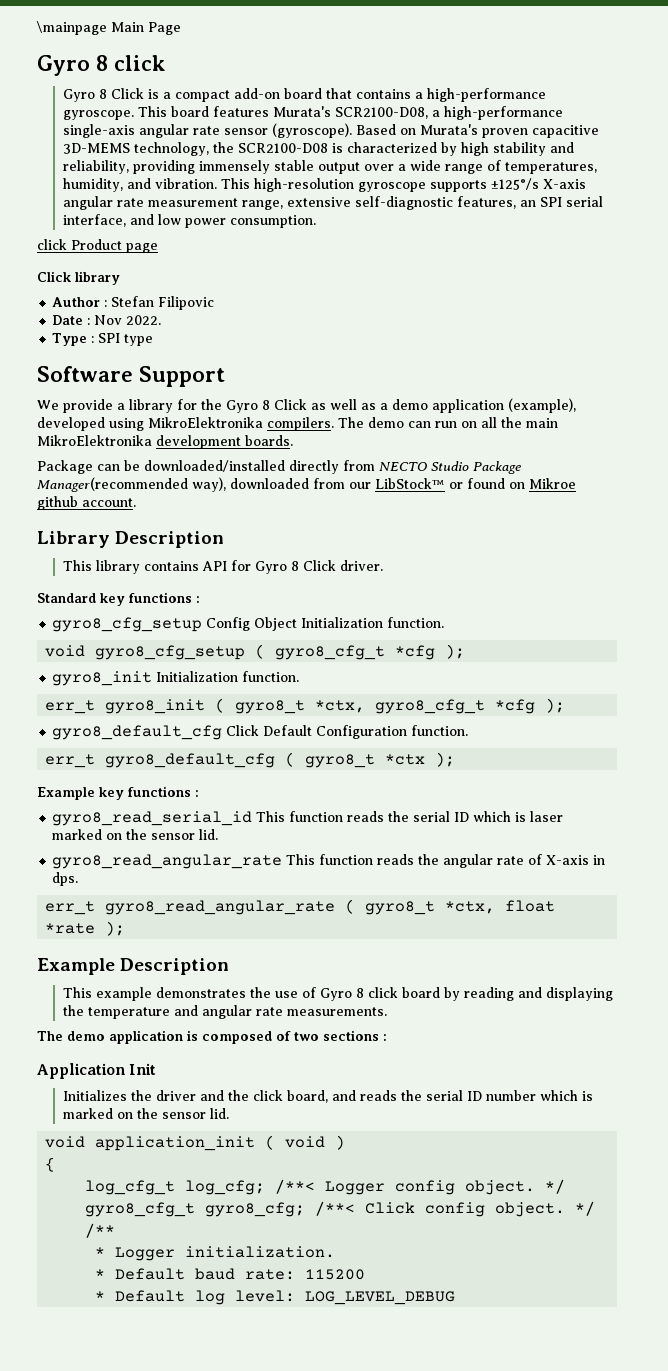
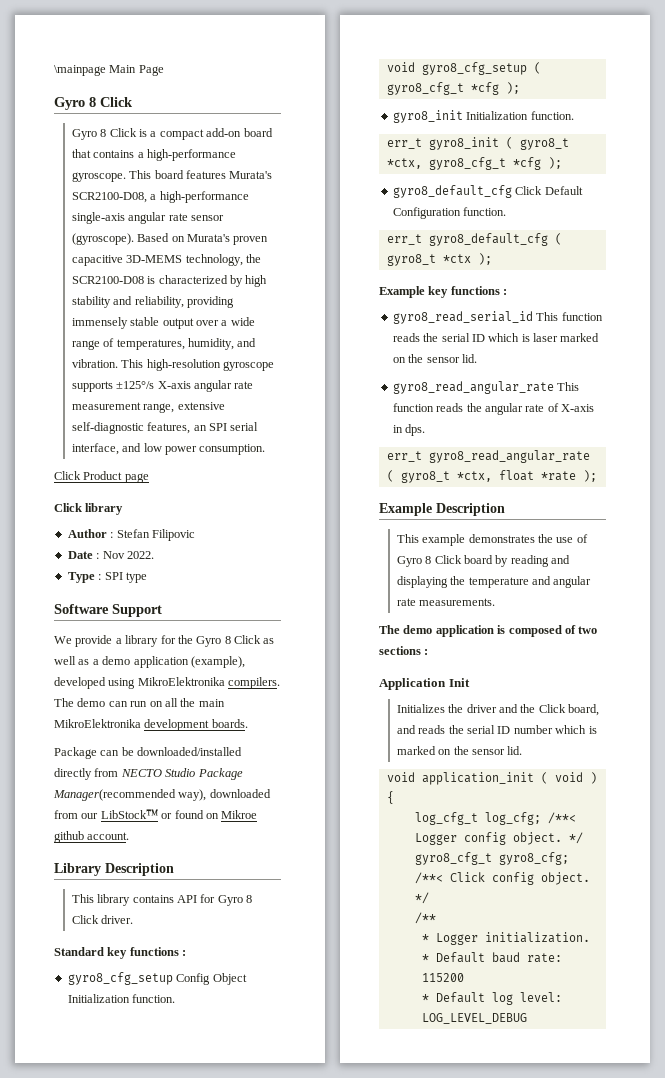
  \mainpage Main Page
- Gyro 8 click
+ Gyro 8 Click
- click Product page
+ Click Product page
- This example demonstrates the use of Gyro 8 click board by reading and displaying the temperature and angular rate measurements.
+ This example demonstrates the use of Gyro 8 Click board by reading and displaying the temperature and angular rate measurements.
- Initializes the driver and the click board, and reads the serial ID number which is marked on the sensor lid.
+ Initializes the driver and the Click board, and reads the serial ID number which is marked on the sensor lid.

